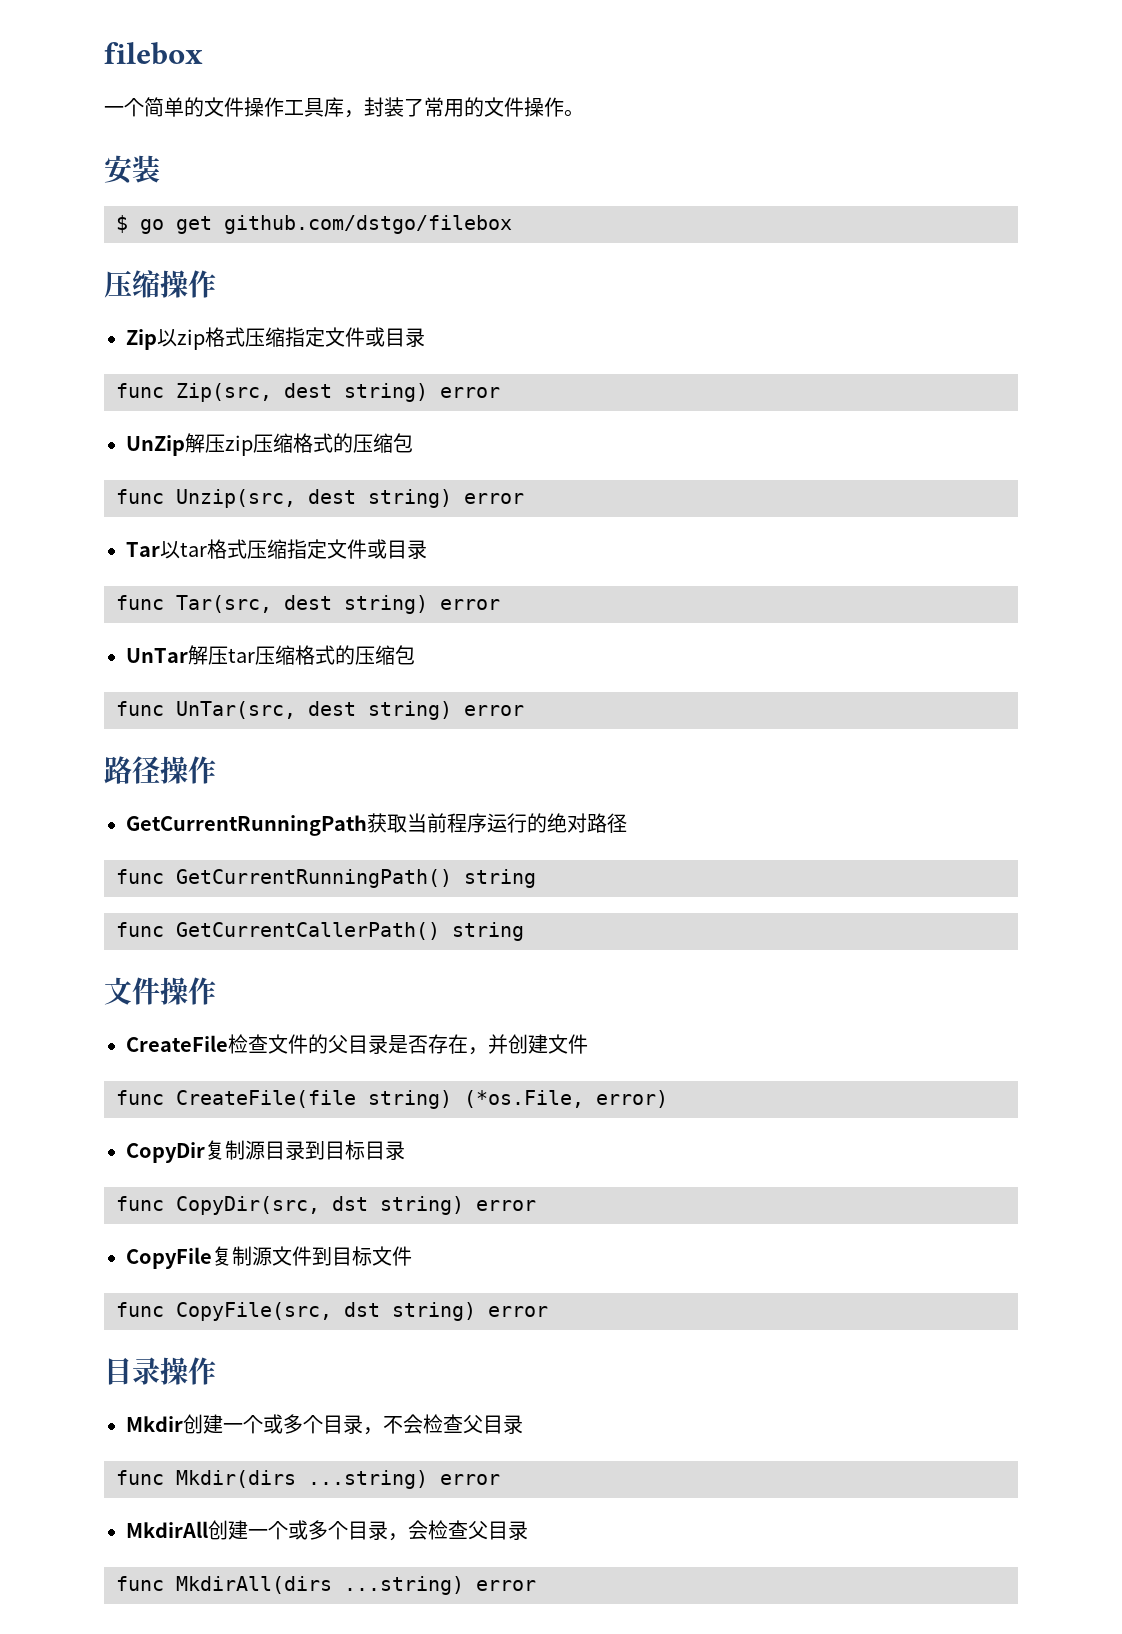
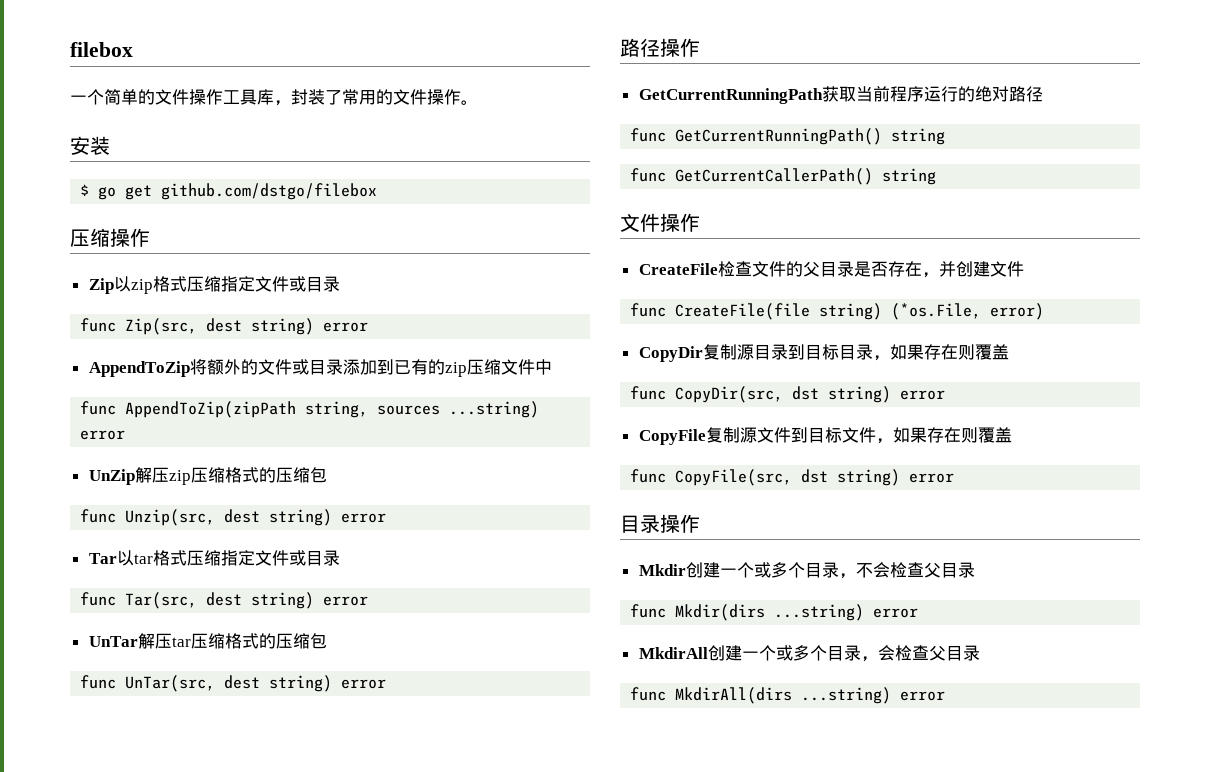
+ AppendToZip将额外的文件或目录添加到已有的zip压缩文件中
+ func AppendToZip(zipPath string, sources ...string) error
- CopyDir复制源目录到目标目录
+ CopyDir复制源目录到目标目录，如果存在则覆盖
- CopyFile复制源文件到目标文件
+ CopyFile复制源文件到目标文件，如果存在则覆盖

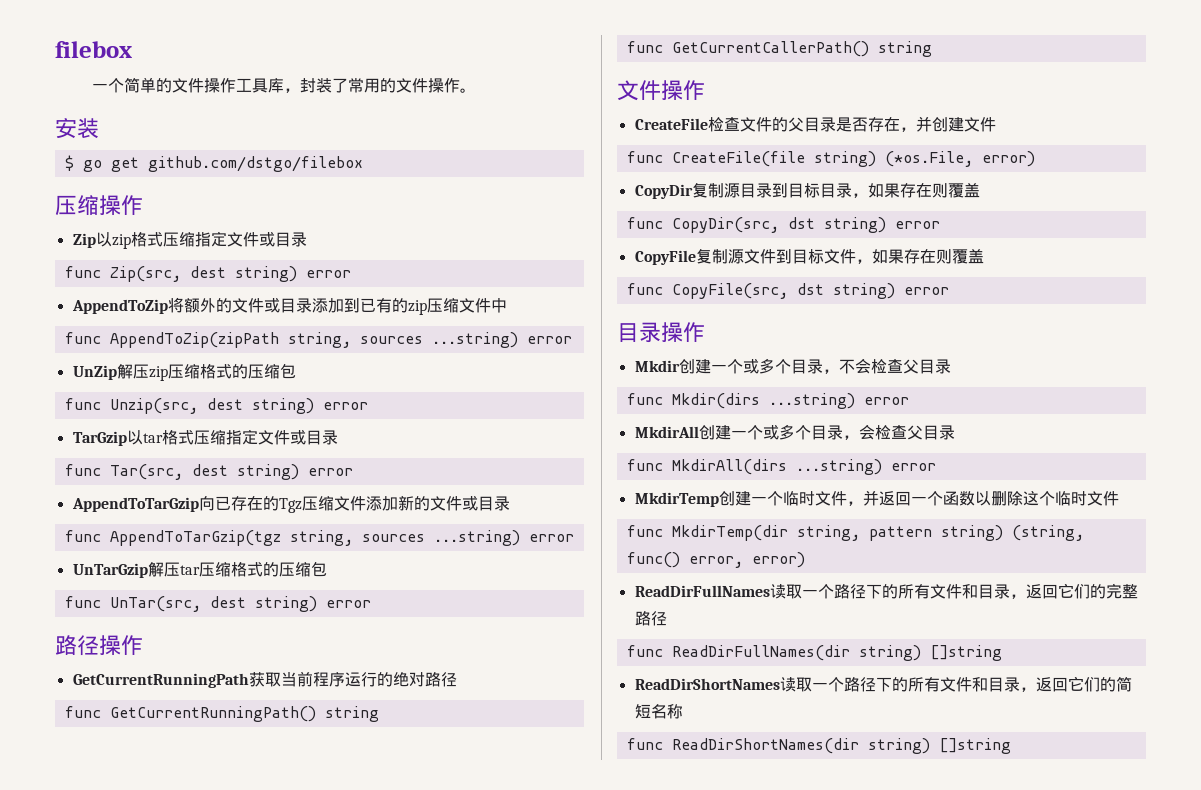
- Tar以tar格式压缩指定文件或目录
+ TarGzip以tar格式压缩指定文件或目录
- UnTar解压tar压缩格式的压缩包
+ AppendToTarGzip向已存在的Tgz压缩文件添加新的文件或目录
+ func AppendToTarGzip(tgz string, sources ...string) error
+ UnTarGzip解压tar压缩格式的压缩包
+ MkdirTemp创建一个临时文件，并返回一个函数以删除这个临时文件
+ func MkdirTemp(dir string, pattern string) (string, func() error, error)
+ ReadDirFullNames读取一个路径下的所有文件和目录，返回它们的完整路径
+ func ReadDirFullNames(dir string) []string
+ ReadDirShortNames读取一个路径下的所有文件和目录，返回它们的简短名称
+ func ReadDirShortNames(dir string) []string

